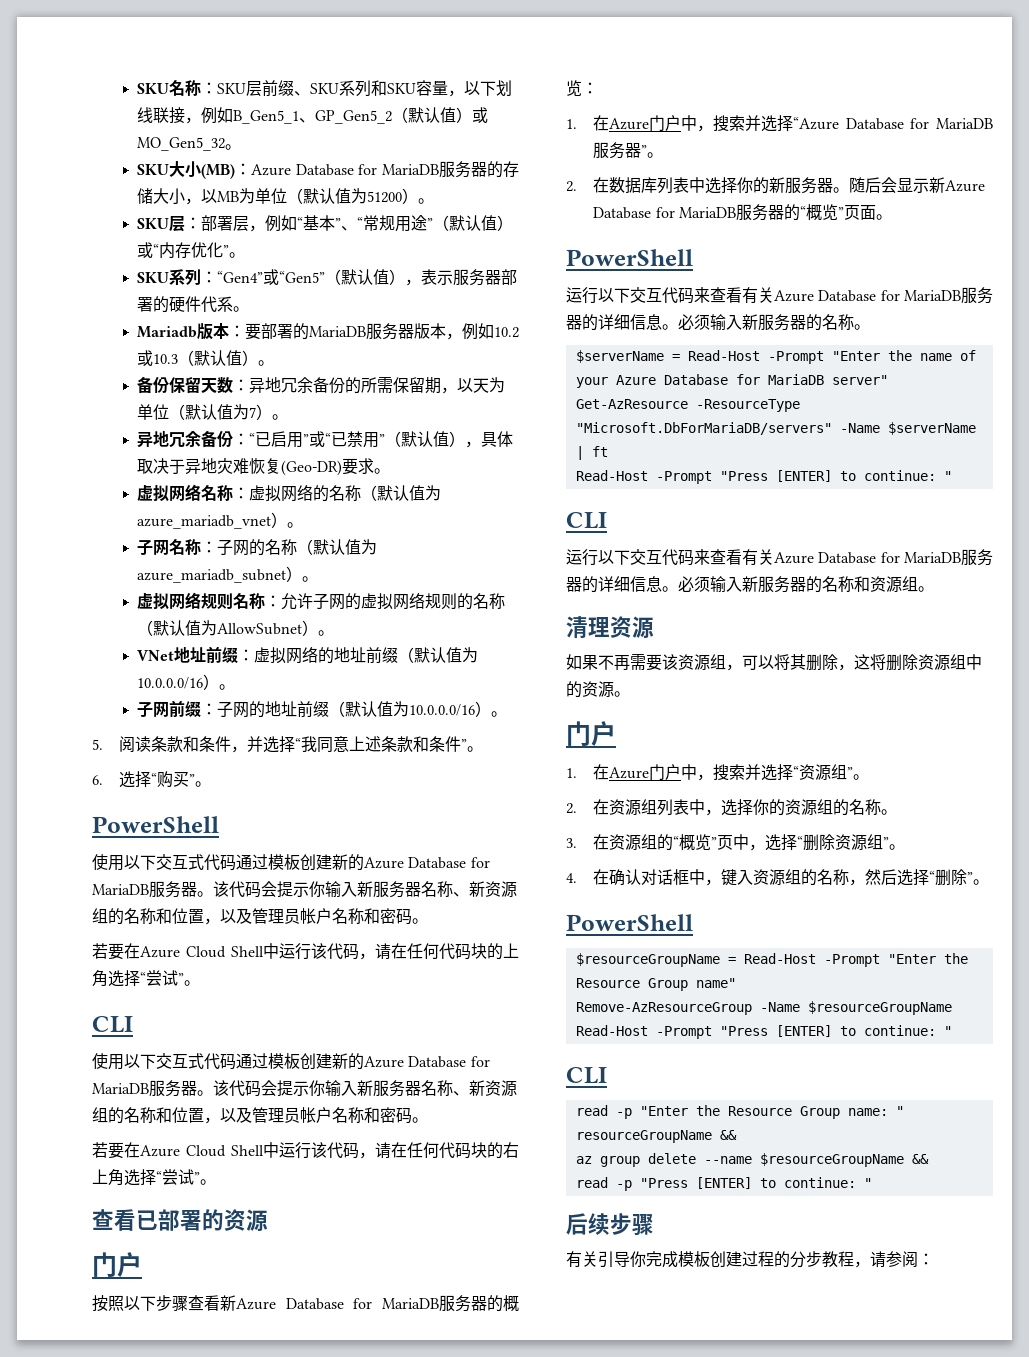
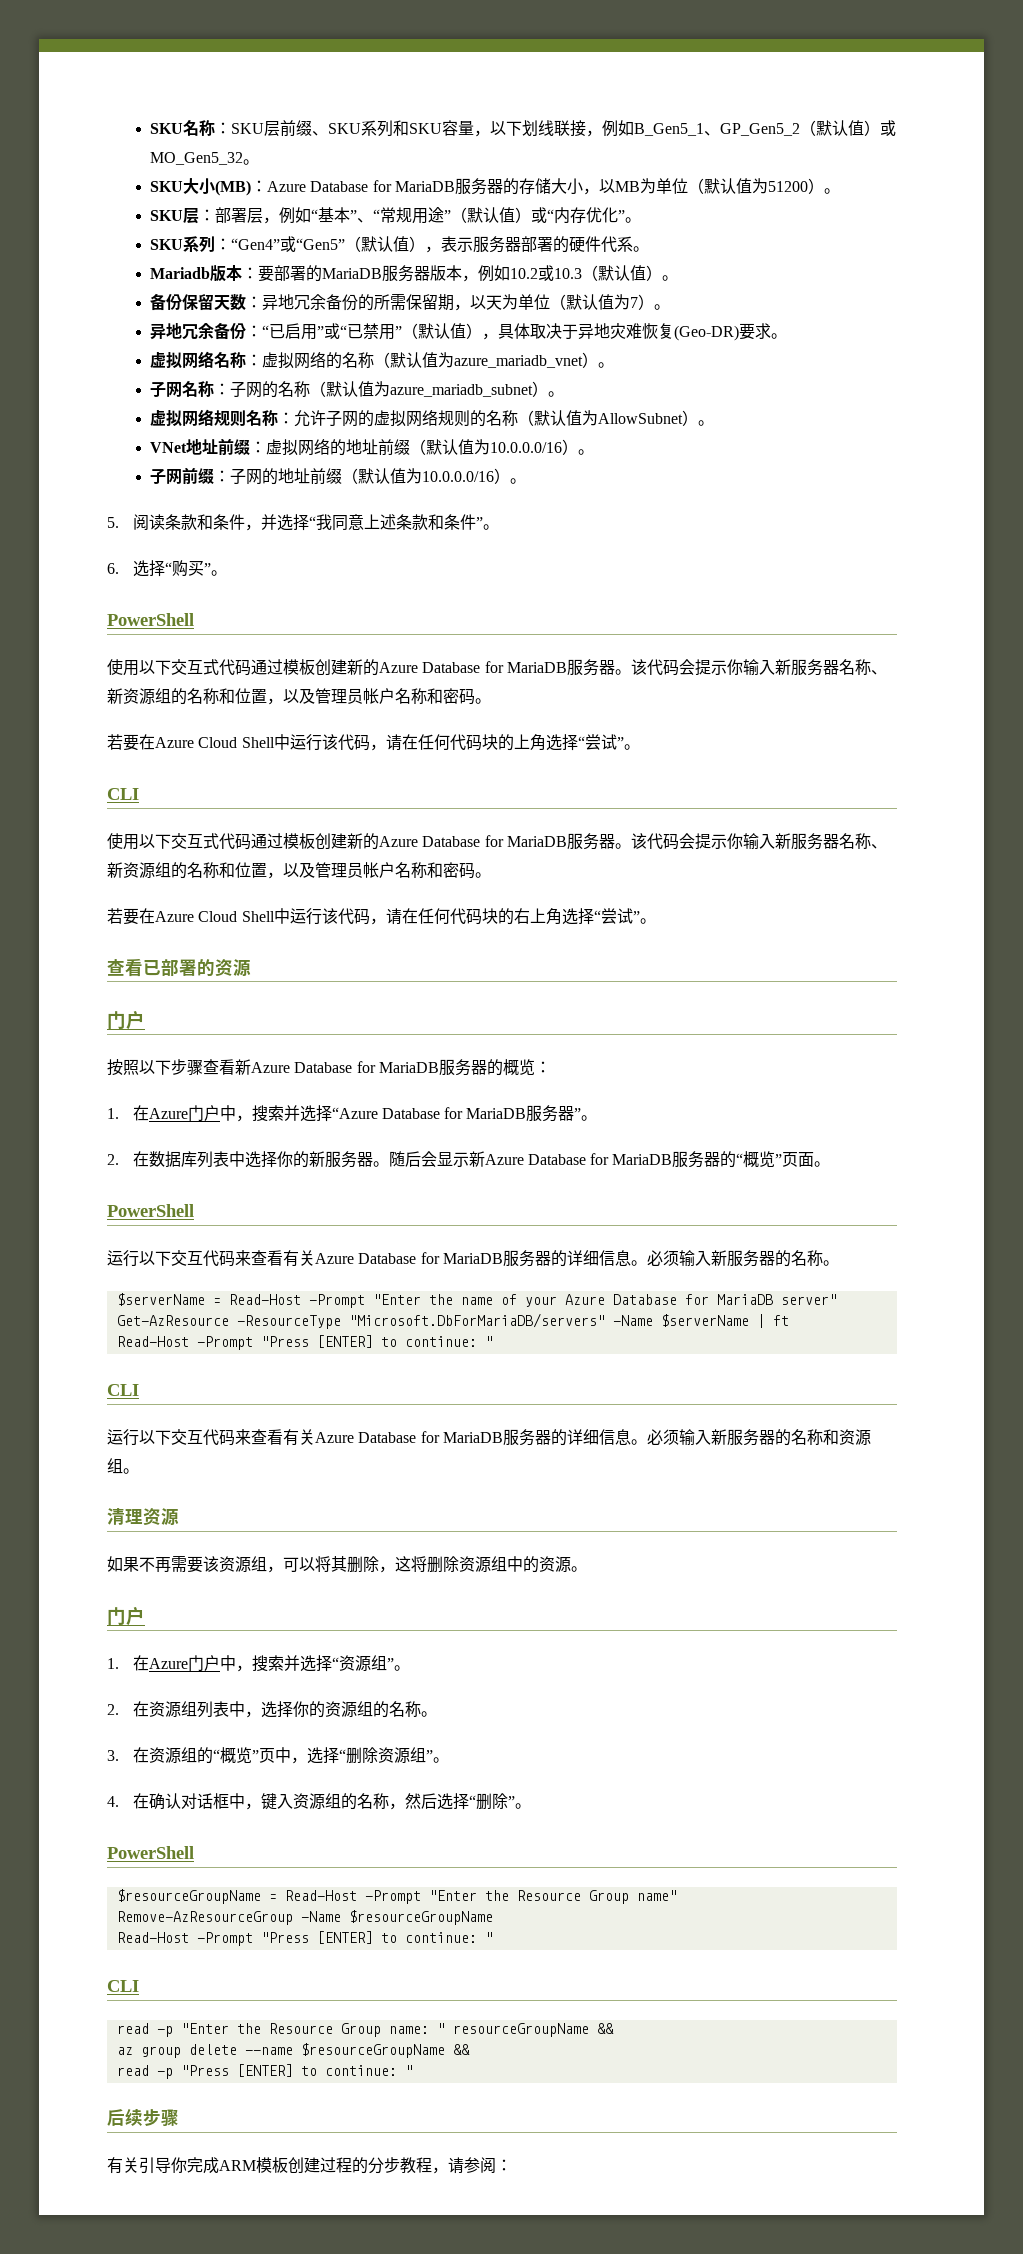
- 有关引导你完成模板创建过程的分步教程，请参阅：
+ 有关引导你完成ARM模板创建过程的分步教程，请参阅：

